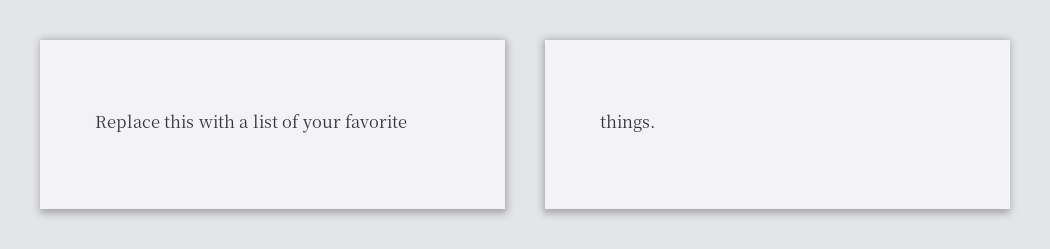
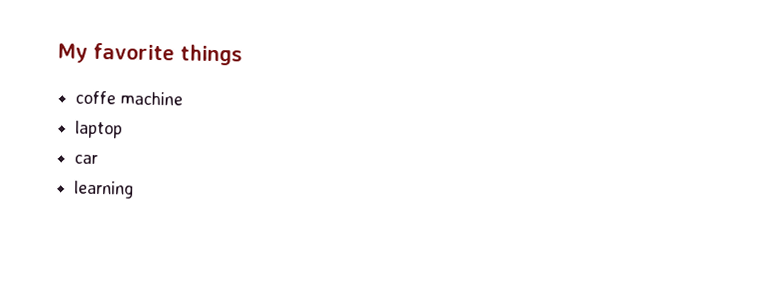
- Replace this with a list of your favorite things.
+ My favorite things
+ coffe machine
+ laptop
+ car
+ learning

